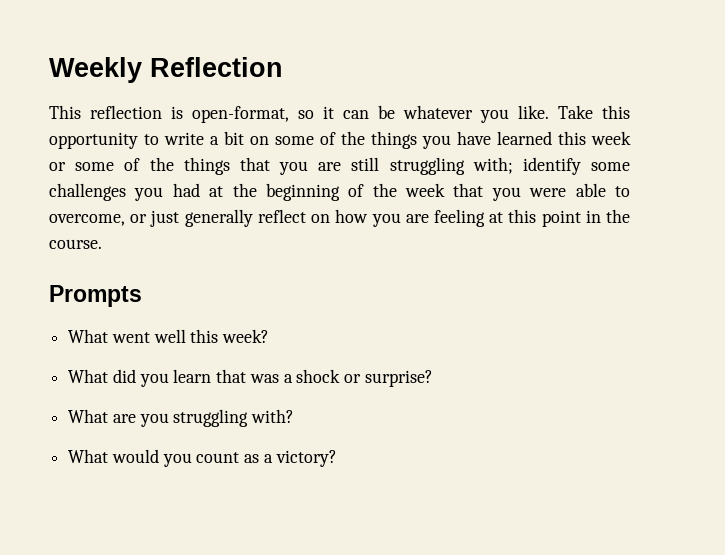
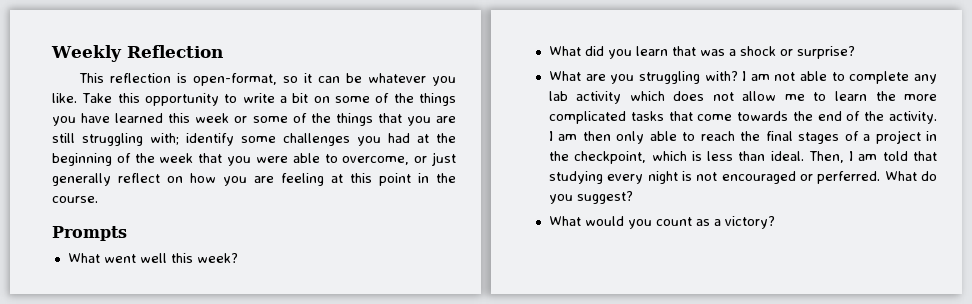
+ I am not able to complete any lab activity which does not allow me to learn the more complicated tasks that come towards the end of the activity. I am then only able to reach the final stages of a project in the checkpoint, which is less than ideal. Then, I am told that studying every night is not encouraged or perferred. What do you suggest?

